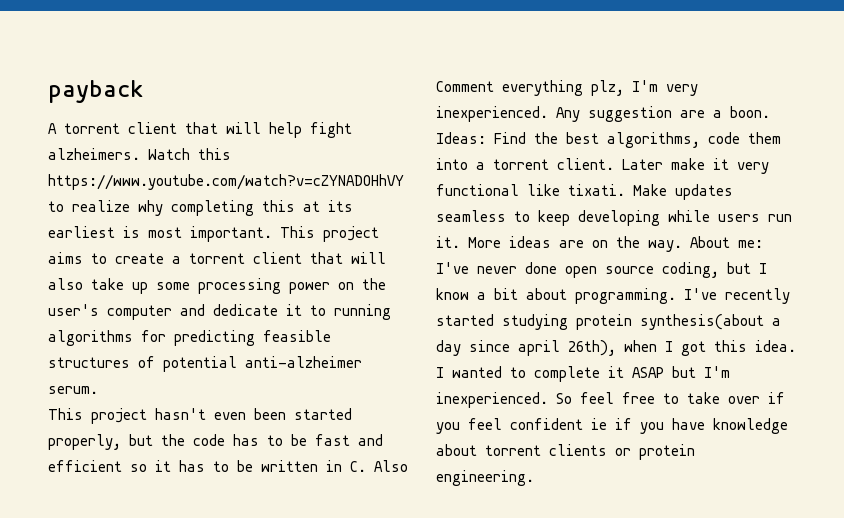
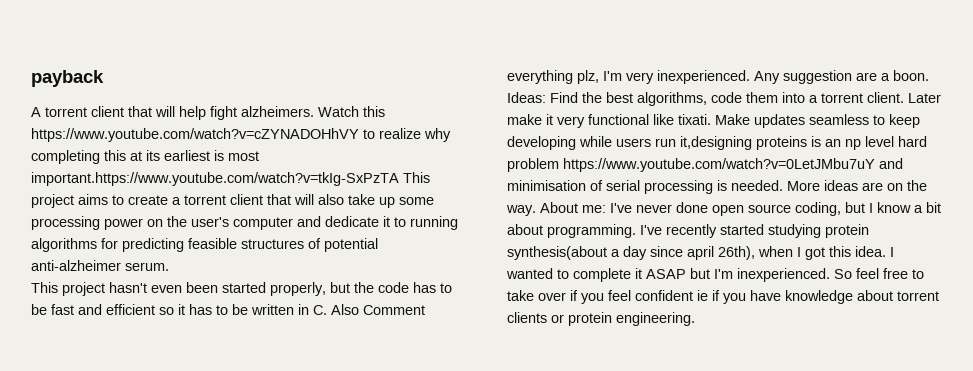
- Watch this https://www.youtube.com/watch?v=cZYNADOHhVY to realize why completing this at its earliest is most important. This project aims to create a torrent client that will also take up some processing power on the user's computer and dedicate it to running algorithms for predicting feasible structures of potential anti-alzheimer serum.
+ Watch this https://www.youtube.com/watch?v=cZYNADOHhVY to realize why completing this at its earliest is most important.https://www.youtube.com/watch?v=tkIg-SxPzTA This project aims to create a torrent client that will also take up some processing power on the user's computer and dedicate it to running algorithms for predicting feasible structures of potential anti-alzheimer serum.
- Make updates seamless to keep developing while users run it.
+ Make updates seamless to keep developing while users run it,designing proteins is an np level hard problem https://www.youtube.com/watch?v=0LetJMbu7uY and minimisation of serial processing is needed.

